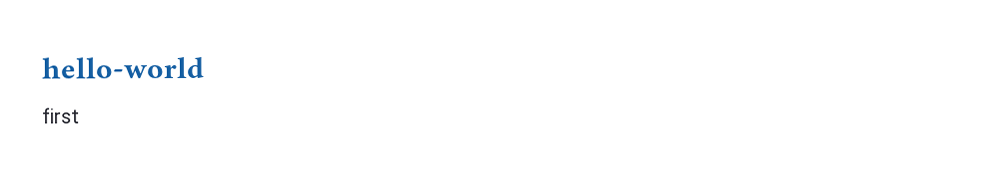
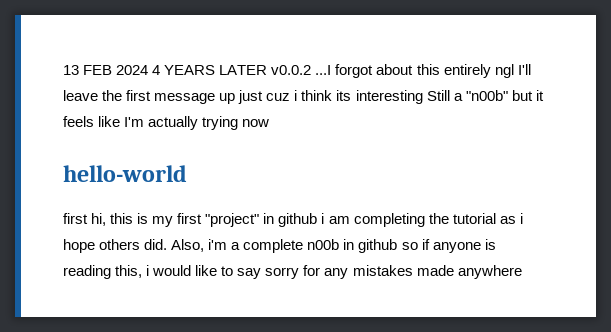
+ 13 FEB 2024 4 YEARS LATER v0.0.2 ...I forgot about this entirely ngl I'll leave the first message up just cuz i think its interesting Still a "n00b" but it feels like I'm actually trying now
  hello-world
- first
+ first hi, this is my first "project" in github i am completing the tutorial as i hope others did. Also, i'm a complete n00b in github so if anyone is reading this, i would like to say sorry for any mistakes made anywhere

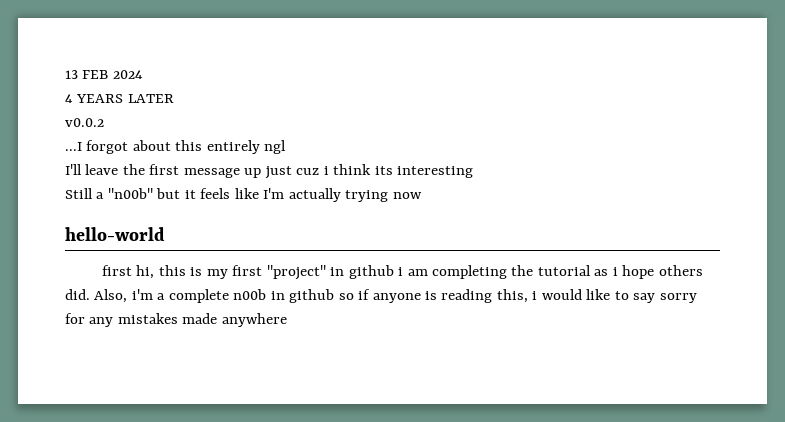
- 13 FEB 2024 4 YEARS LATER v0.0.2 ...I forgot about this entirely ngl I'll leave the first message up just cuz i think its interesting Still a "n00b" but it feels like I'm actually trying now
+ 13 FEB 2024
+ 4 YEARS LATER
+ v0.0.2
+ ...I forgot about this entirely ngl
+ I'll leave the first message up just cuz i think its interesting
+ Still a "n00b" but it feels like I'm actually trying now

